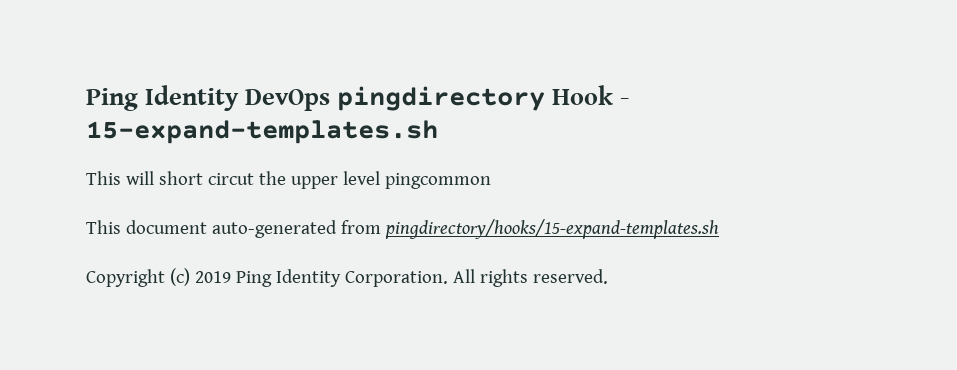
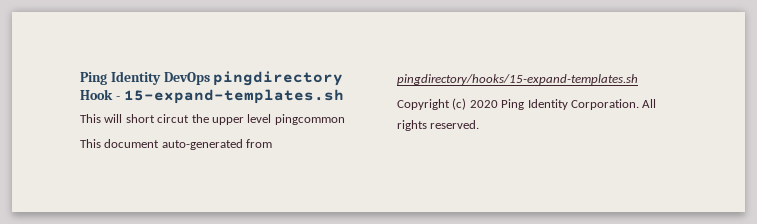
- Copyright (c) 2019 Ping Identity Corporation.
+ Copyright (c) 2020 Ping Identity Corporation.

